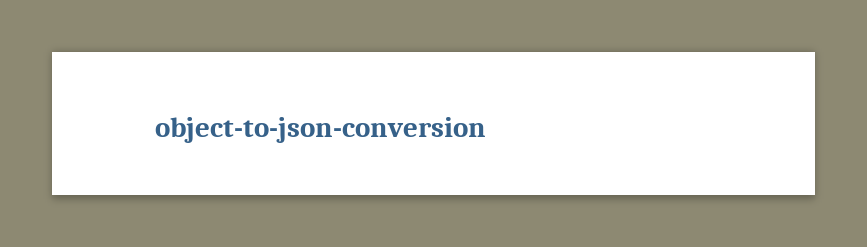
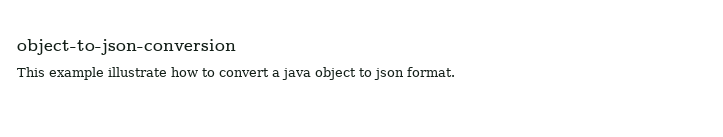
+ This example illustrate how to convert a java object to json format.

